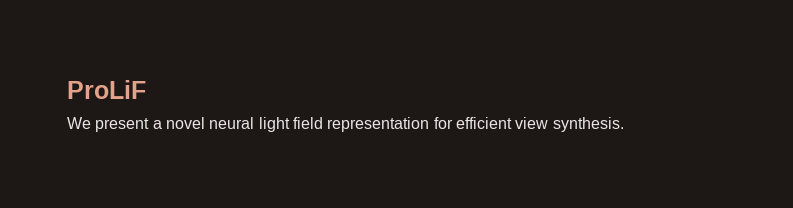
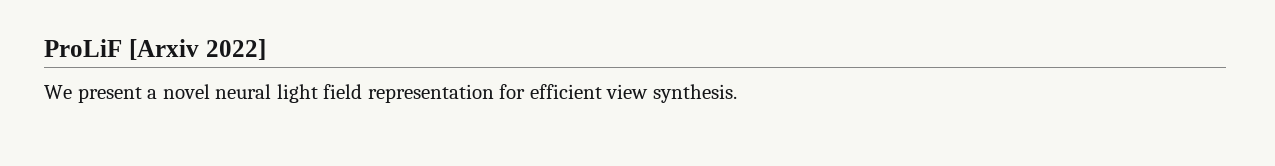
- ProLiF
+ ProLiF [Arxiv 2022]

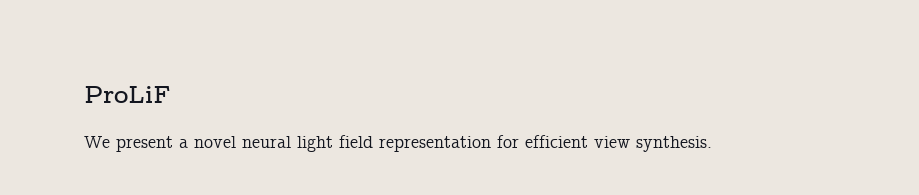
- ProLiF [Arxiv 2022]
+ ProLiF

